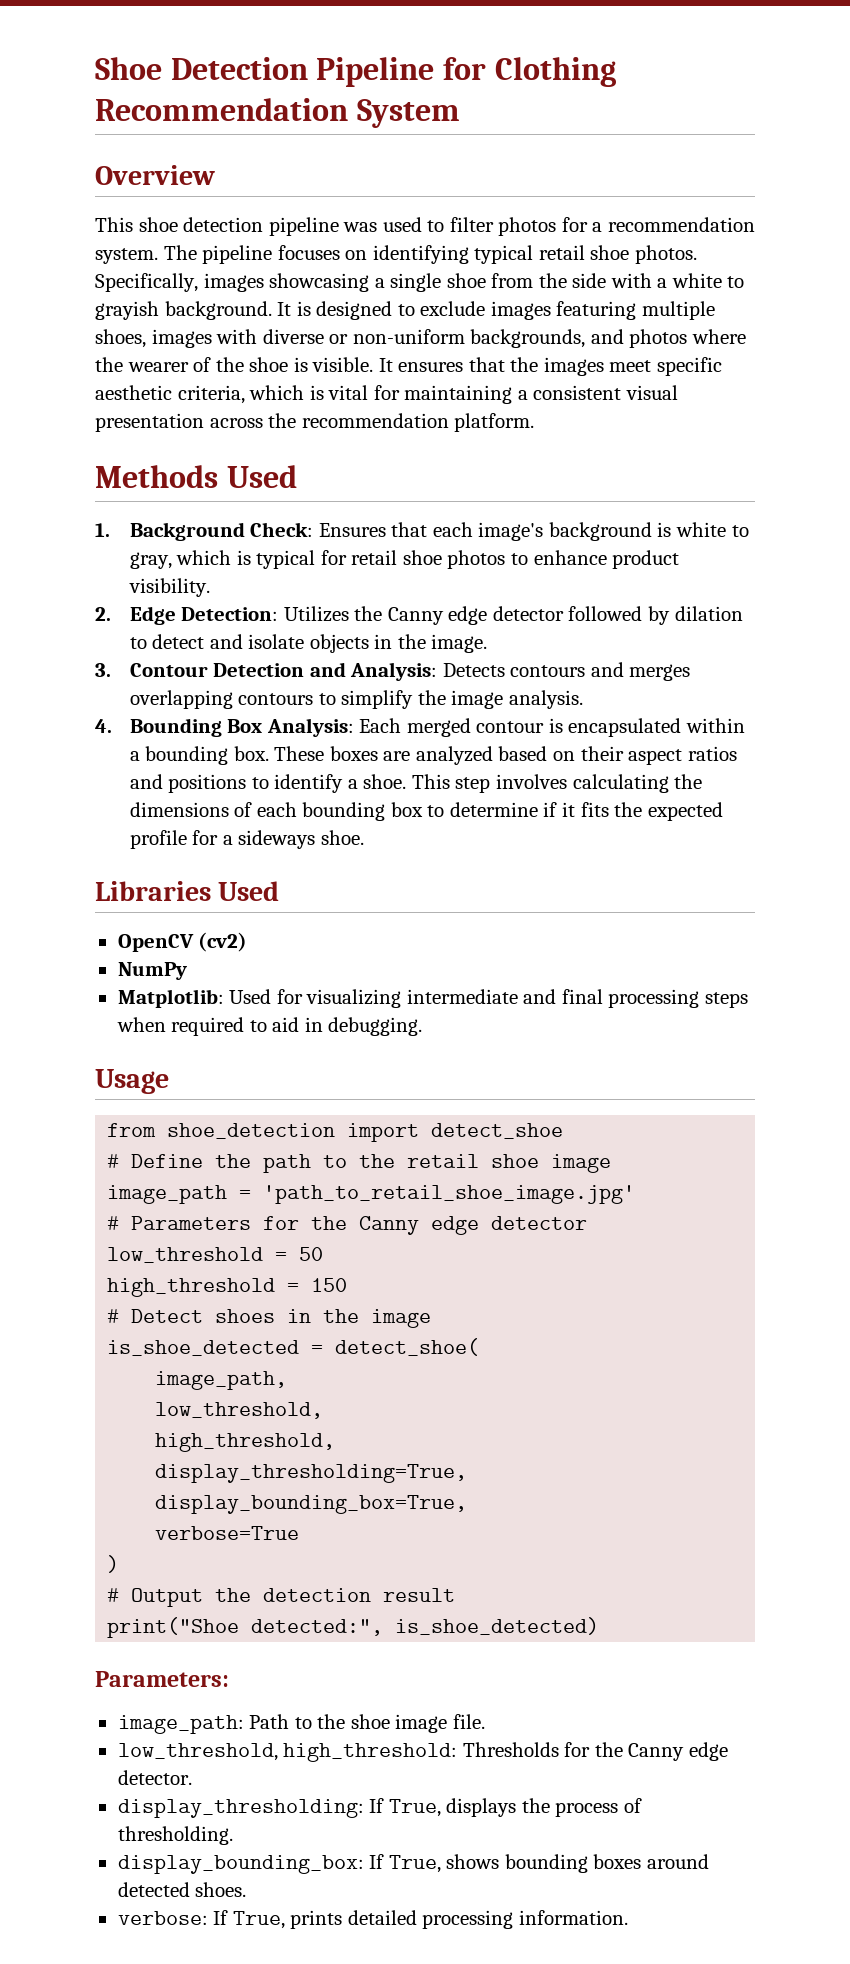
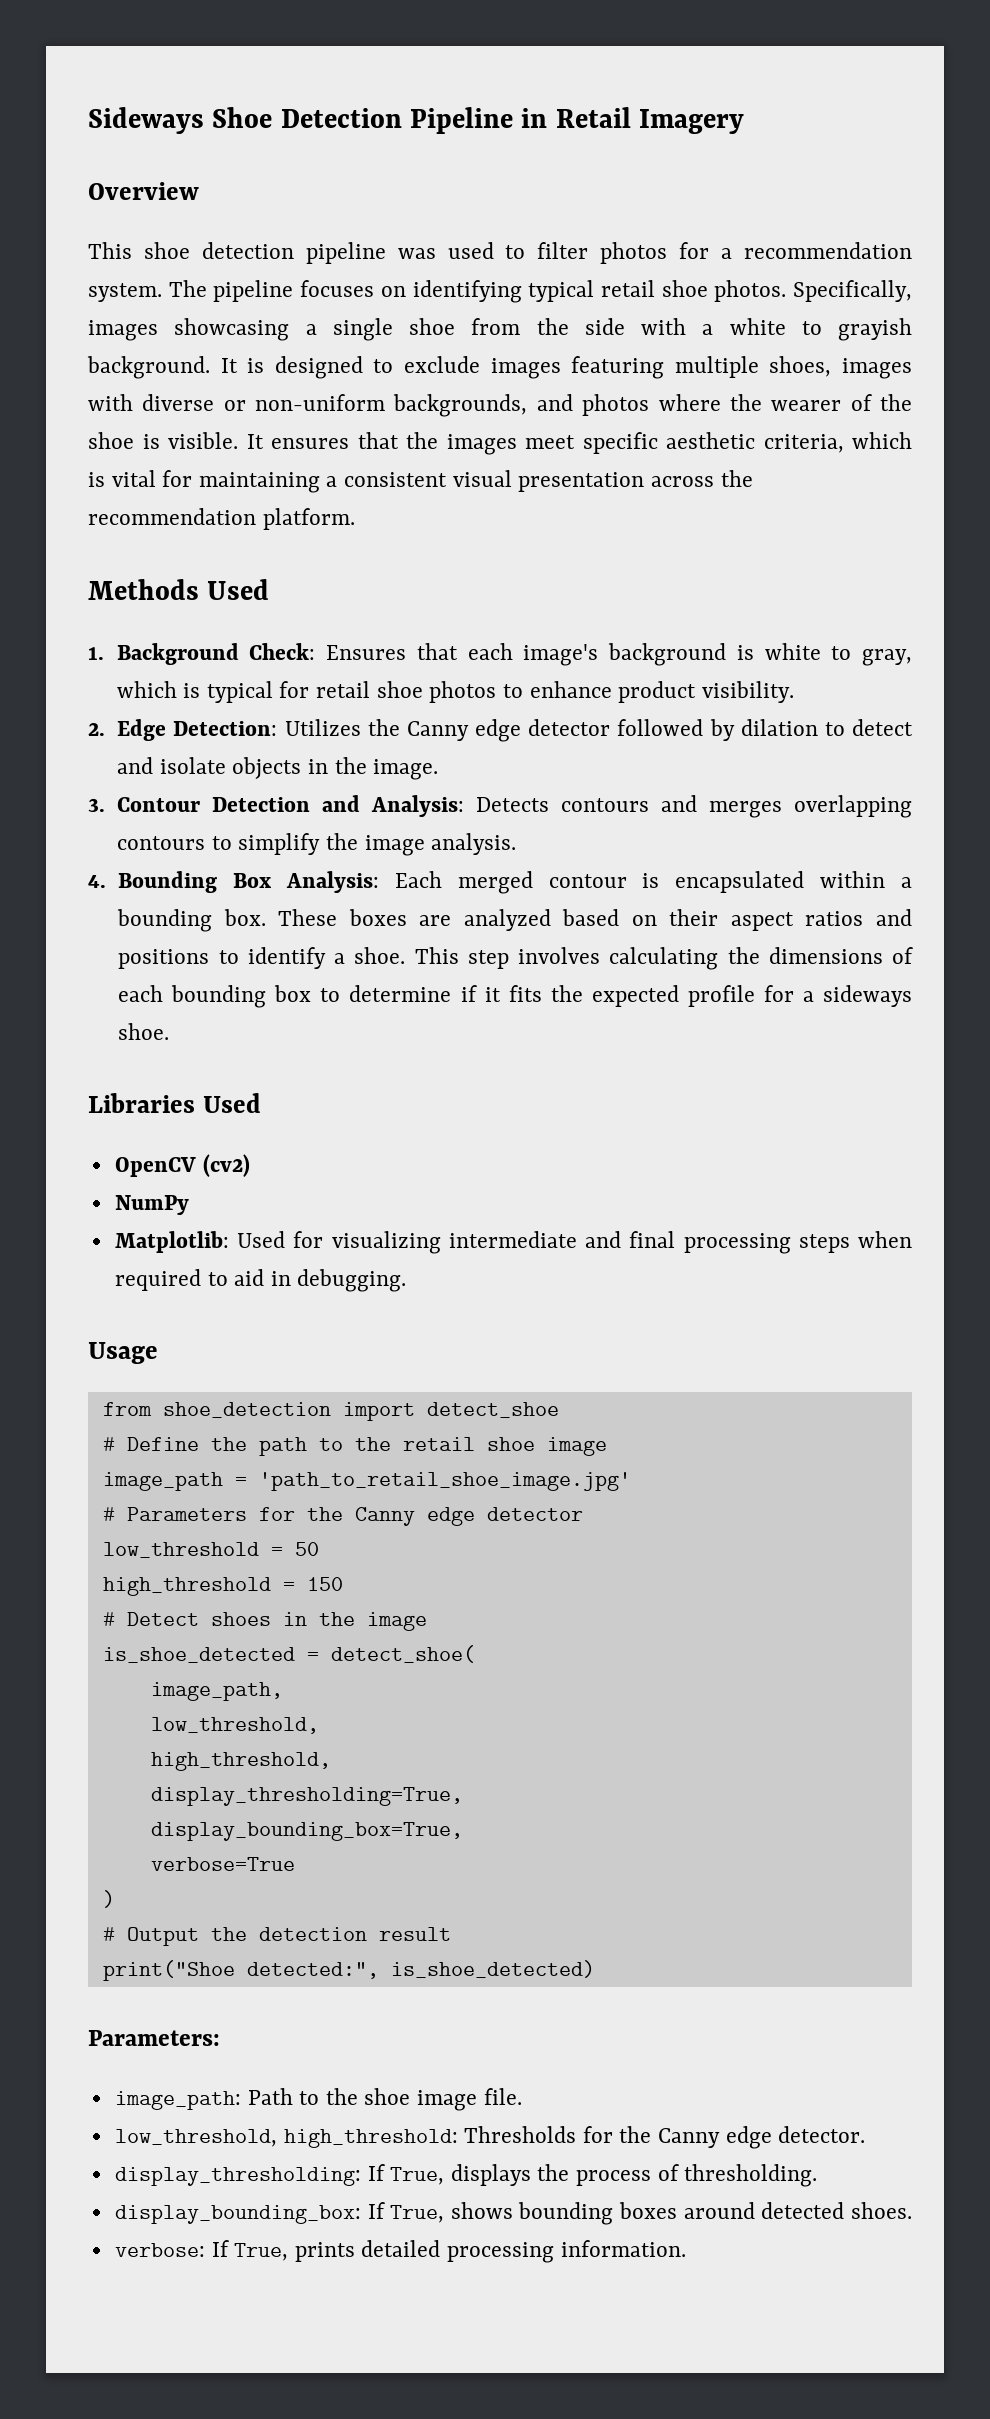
- Shoe Detection Pipeline for Clothing Recommendation System
+ Sideways Shoe Detection Pipeline in Retail Imagery

